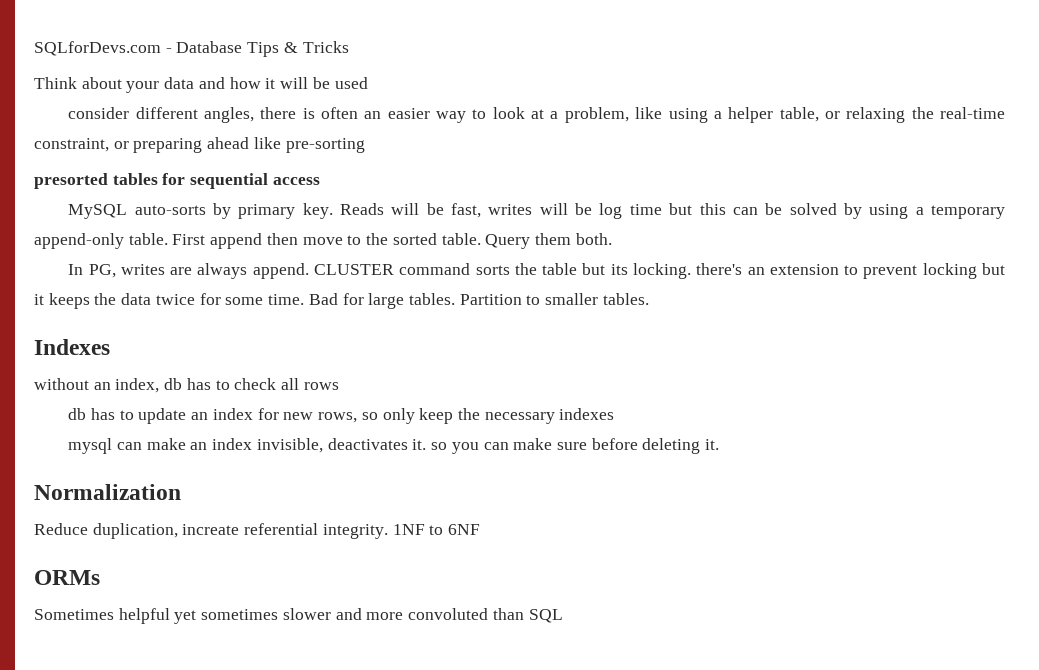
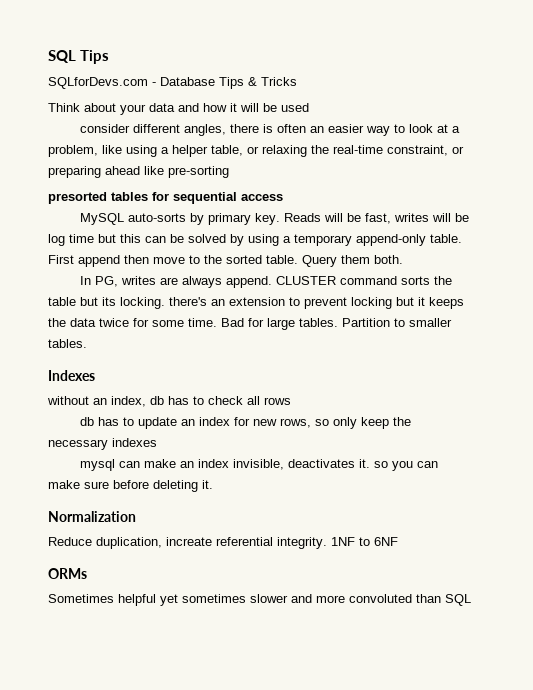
+ SQL Tips

